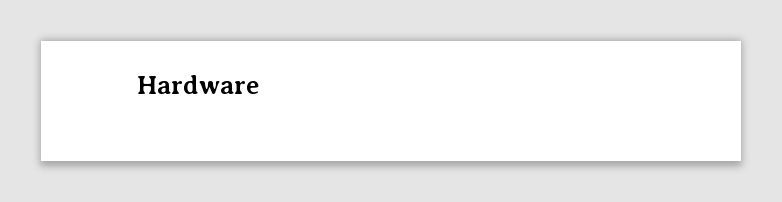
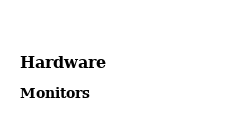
+ Monitors

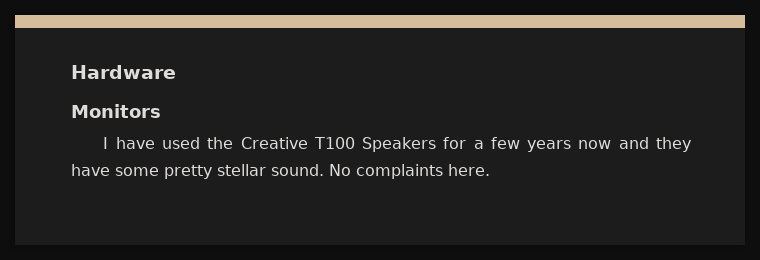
+ I have used the Creative T100 Speakers for a few years now and they have some pretty stellar sound. No complaints here.

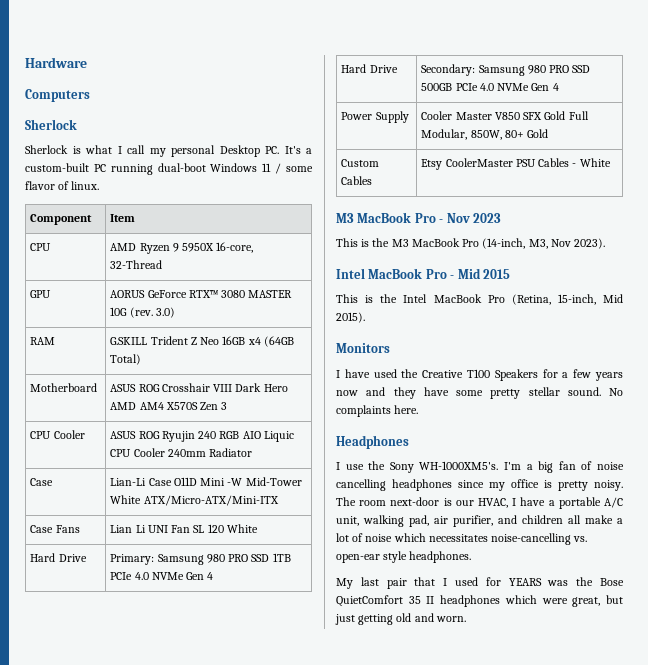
+ Computers
+ Sherlock
+ Sherlock is what I call my personal Desktop PC. It's a custom-built PC running dual-boot Windows 11 / some flavor of linux.
+ Component | Item
+ CPU | AMD Ryzen 9 5950X 16-core, 32-Thread
+ GPU | AORUS GeForce RTX™ 3080 MASTER 10G (rev. 3.0)
+ RAM | G.SKILL Trident Z Neo 16GB x4 (64GB Total)
+ Motherboard | ASUS ROG Crosshair VIII Dark Hero AMD AM4 X570S Zen 3
+ CPU Cooler | ASUS ROG Ryujin 240 RGB AIO Liquic CPU Cooler 240mm Radiator
+ Case | Lian-Li Case O11D Mini -W Mid-Tower White ATX/Micro-ATX/Mini-ITX
+ Case Fans | Lian Li UNI Fan SL 120 White
+ Hard Drive | Primary: Samsung 980 PRO SSD 1TB PCIe 4.0 NVMe Gen 4
+ Hard Drive | Secondary: Samsung 980 PRO SSD 500GB PCIe 4.0 NVMe Gen 4
+ Power Supply | Cooler Master V850 SFX Gold Full Modular, 850W, 80+ Gold
+ Custom Cables | Etsy CoolerMaster PSU Cables - White
+ M3 MacBook Pro - Nov 2023
+ This is the M3 MacBook Pro (14-inch, M3, Nov 2023).
+ Intel MacBook Pro - Mid 2015
+ This is the Intel MacBook Pro (Retina, 15-inch, Mid 2015).
+ Headphones
+ I use the Sony WH-1000XM5's. I'm a big fan of noise cancelling headphones since my office is pretty noisy. The room next-door is our HVAC, I have a portable A/C unit, walking pad, air purifier, and children all make a lot of noise which necessitates noise-cancelling vs. open-ear style headphones.
+ My last pair that I used for YEARS was the Bose QuietComfort 35 II headphones which were great, but just getting old and worn.

